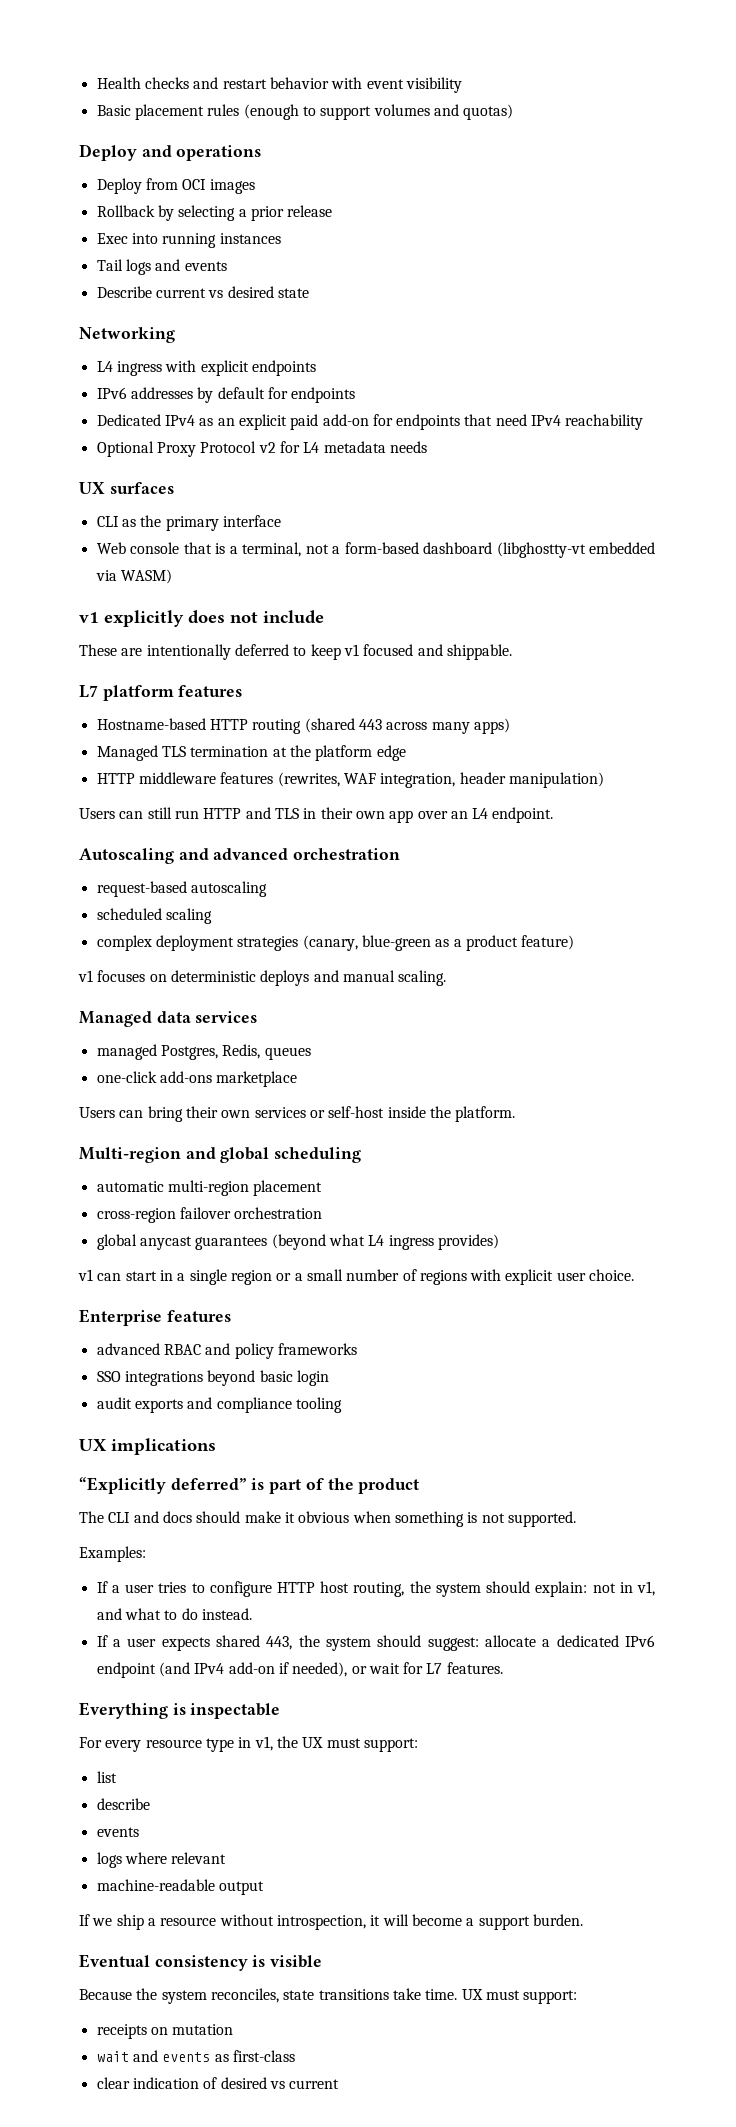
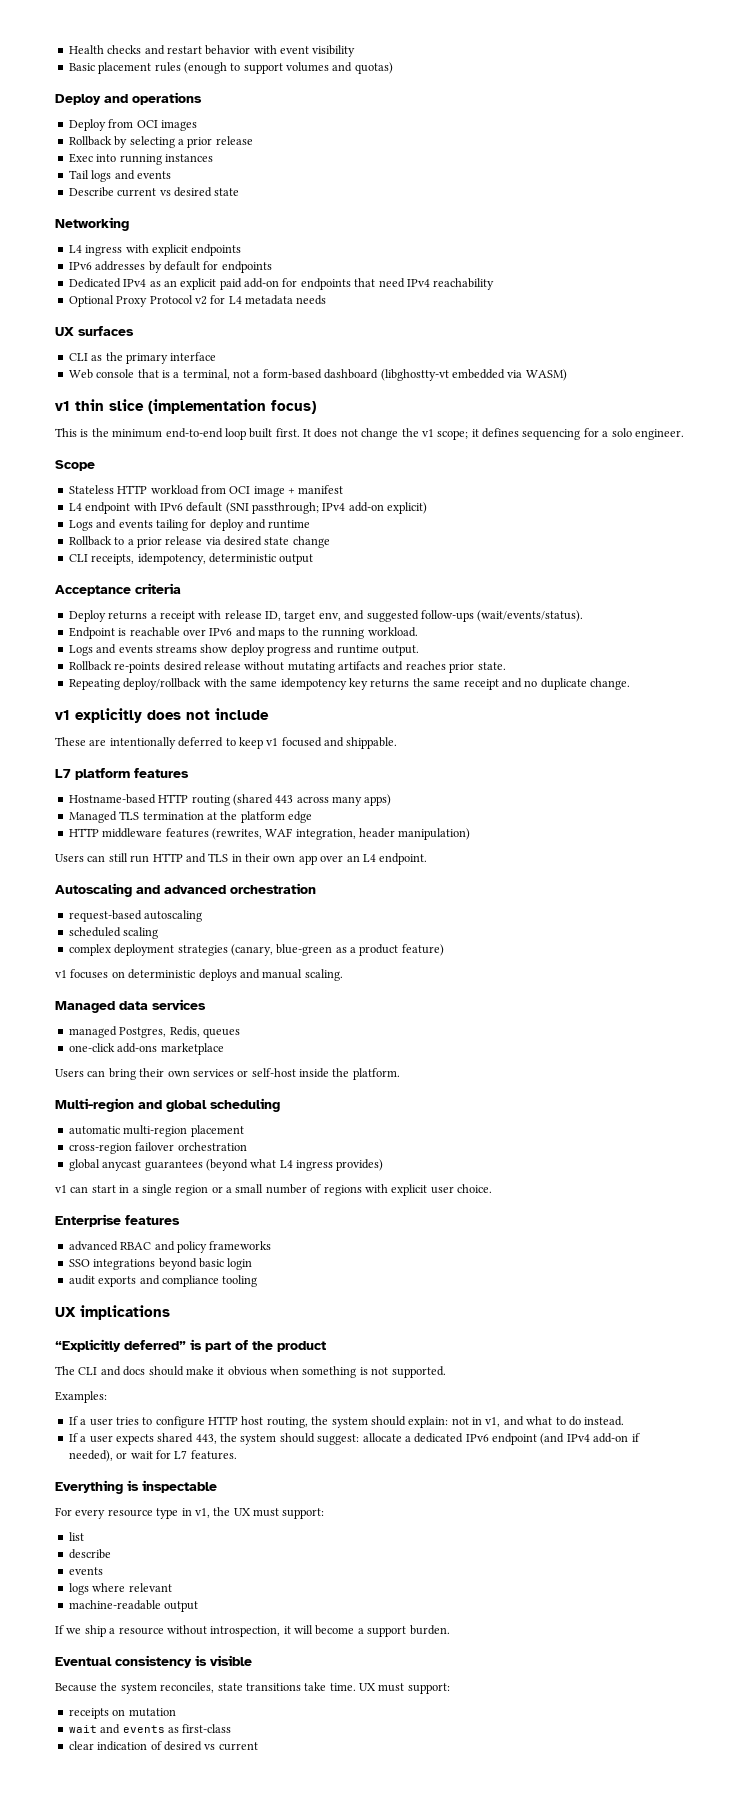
+ v1 thin slice (implementation focus)
+ This is the minimum end-to-end loop built first. It does not change the v1 scope; it defines sequencing for a solo engineer.
+ Scope
+ Stateless HTTP workload from OCI image + manifest
+ L4 endpoint with IPv6 default (SNI passthrough; IPv4 add-on explicit)
+ Logs and events tailing for deploy and runtime
+ Rollback to a prior release via desired state change
+ CLI receipts, idempotency, deterministic output
+ Acceptance criteria
+ Deploy returns a receipt with release ID, target env, and suggested follow-ups (wait/events/status).
+ Endpoint is reachable over IPv6 and maps to the running workload.
+ Logs and events streams show deploy progress and runtime output.
+ Rollback re-points desired release without mutating artifacts and reaches prior state.
+ Repeating deploy/rollback with the same idempotency key returns the same receipt and no duplicate change.

